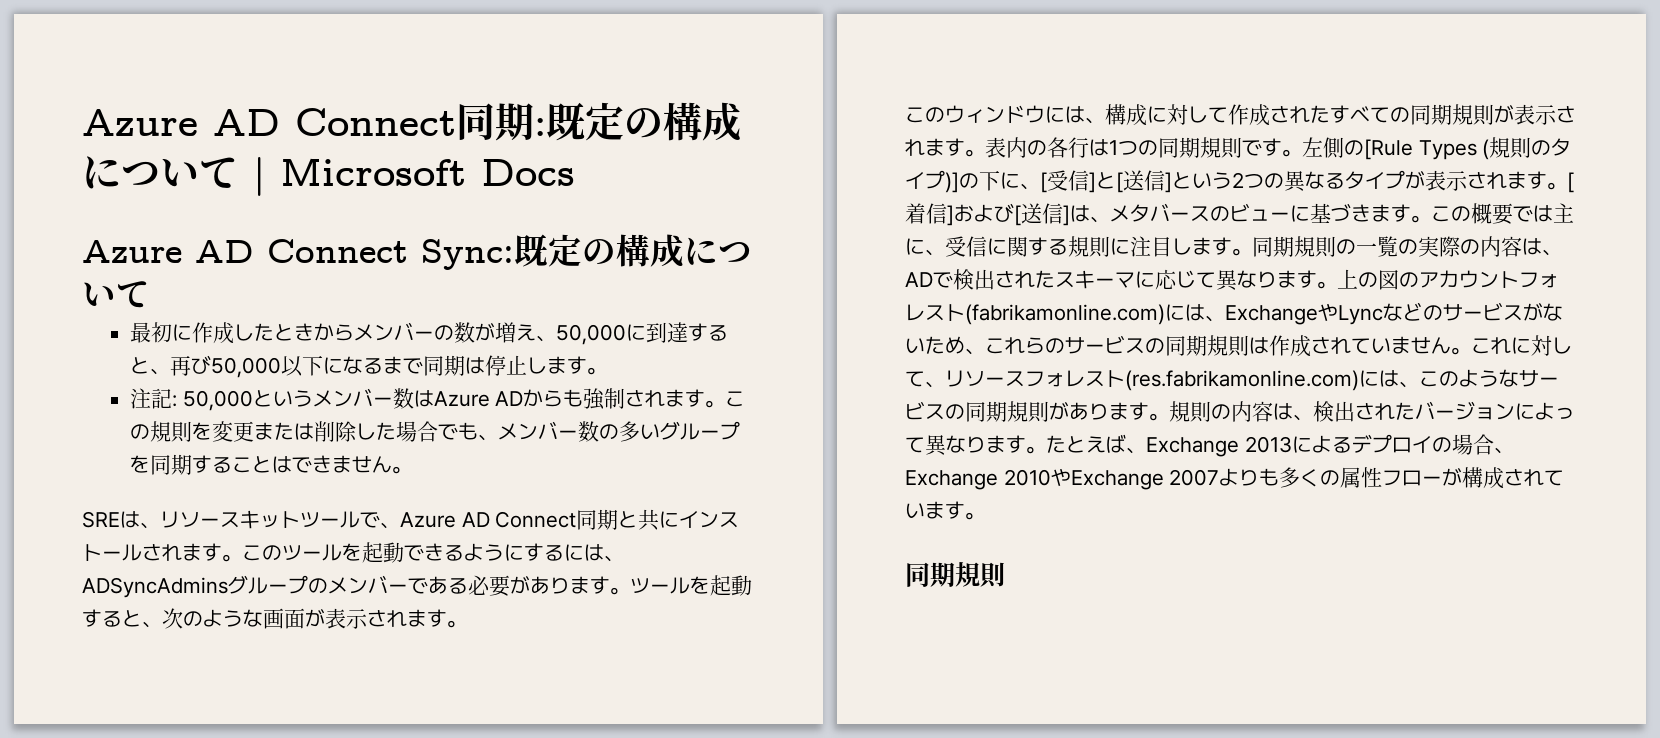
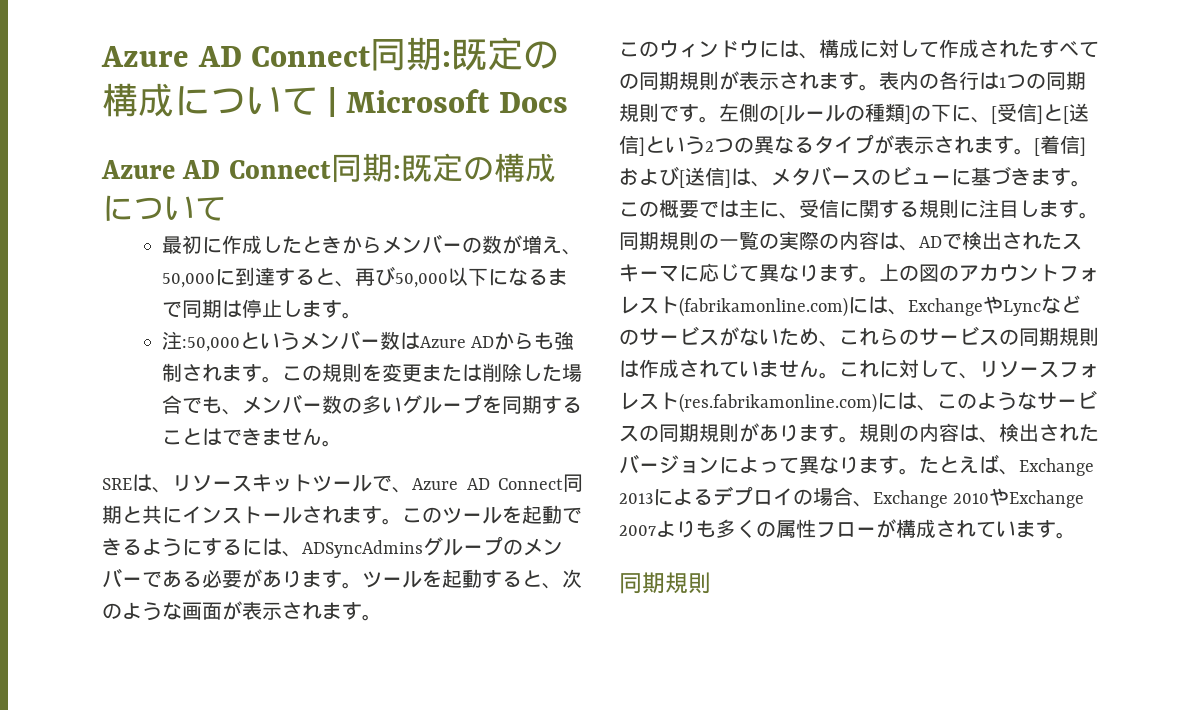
  Azure AD Connect同期:既定の構成について | Microsoft Docs
- Azure AD Connect Sync:既定の構成について
+ Azure AD Connect同期:既定の構成について
- 注記: 50,000というメンバー数はAzure ADからも強制されます。
+ 注:50,000というメンバー数はAzure ADからも強制されます。
- 左側の[Rule Types (規則のタイプ)]の下に、[受信]と[送信]という2つの異なるタイプが表示されます。
+ 左側の[ルールの種類]の下に、[受信]と[送信]という2つの異なるタイプが表示されます。

